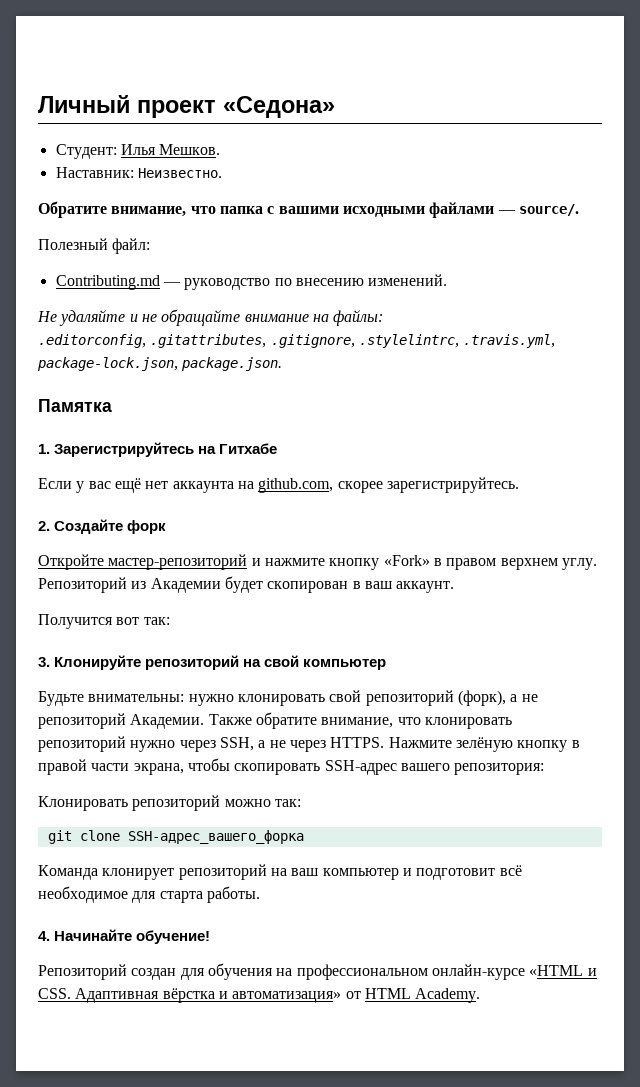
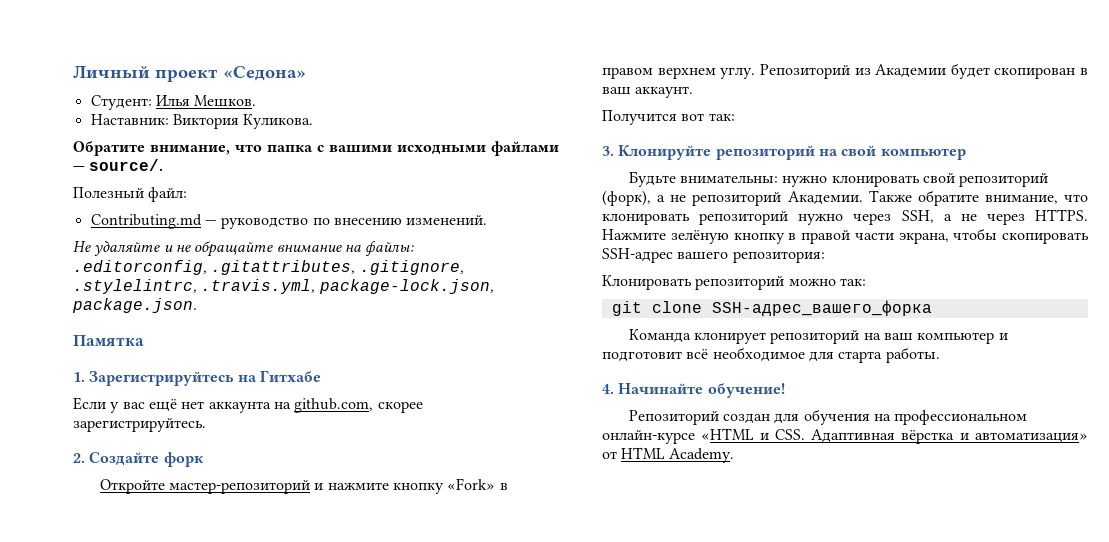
- Наставник: Неизвестно.
+ Наставник: Виктория Куликова.

